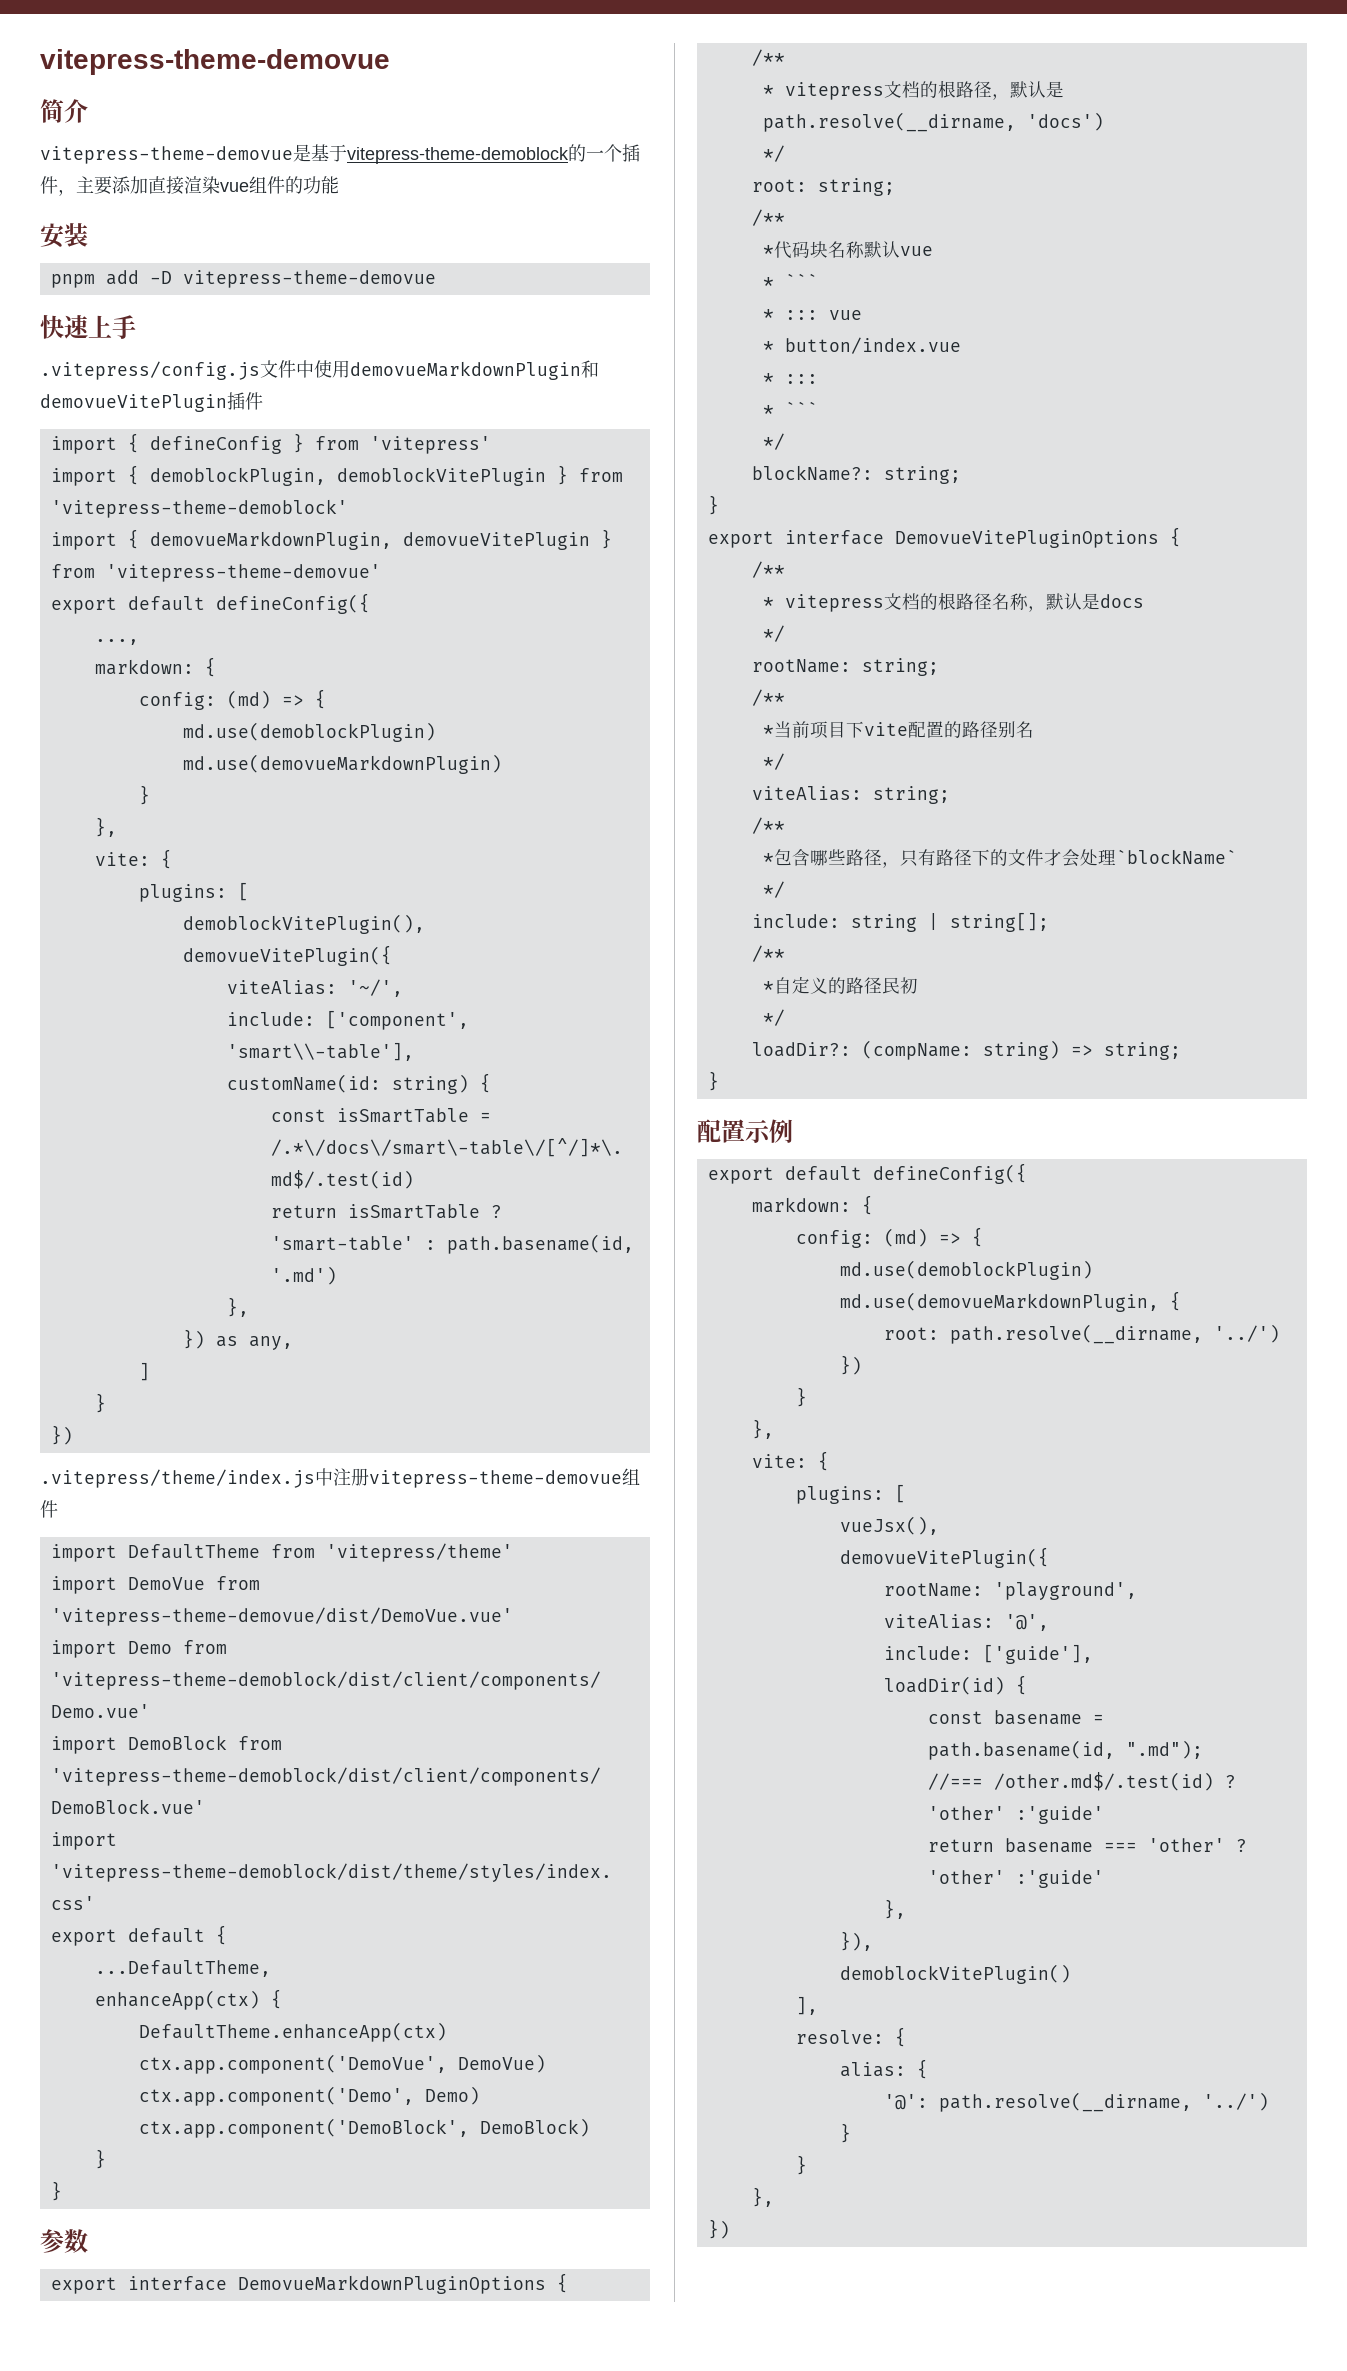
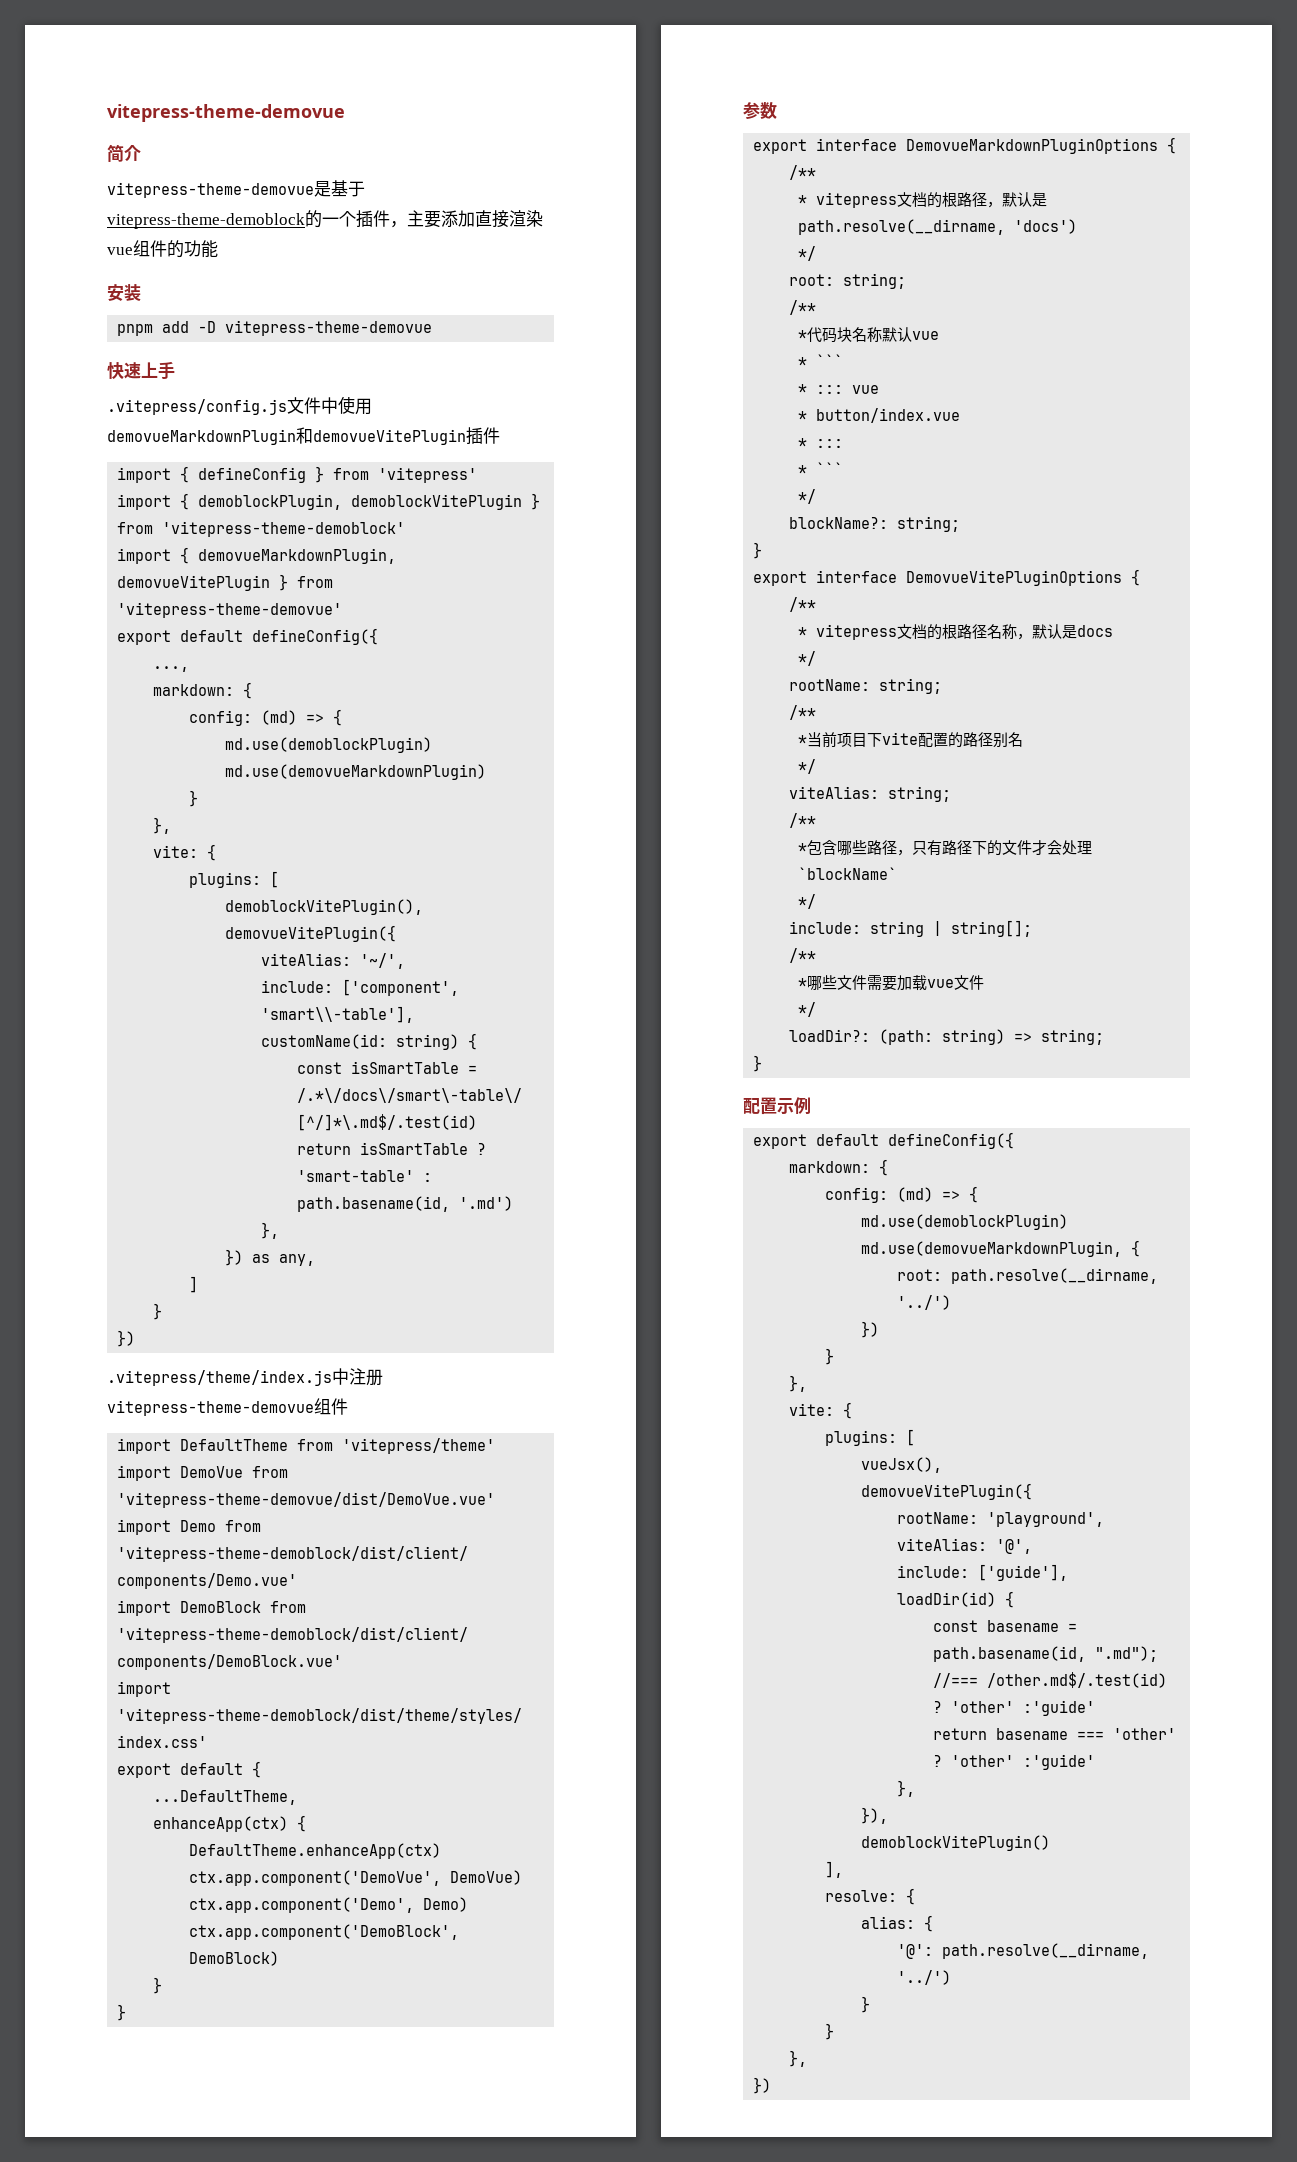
- *自定义的路径民初
+ *哪些文件需要加载vue文件
- loadDir?: (compName: string) => string;
+ loadDir?: (path: string) => string;

